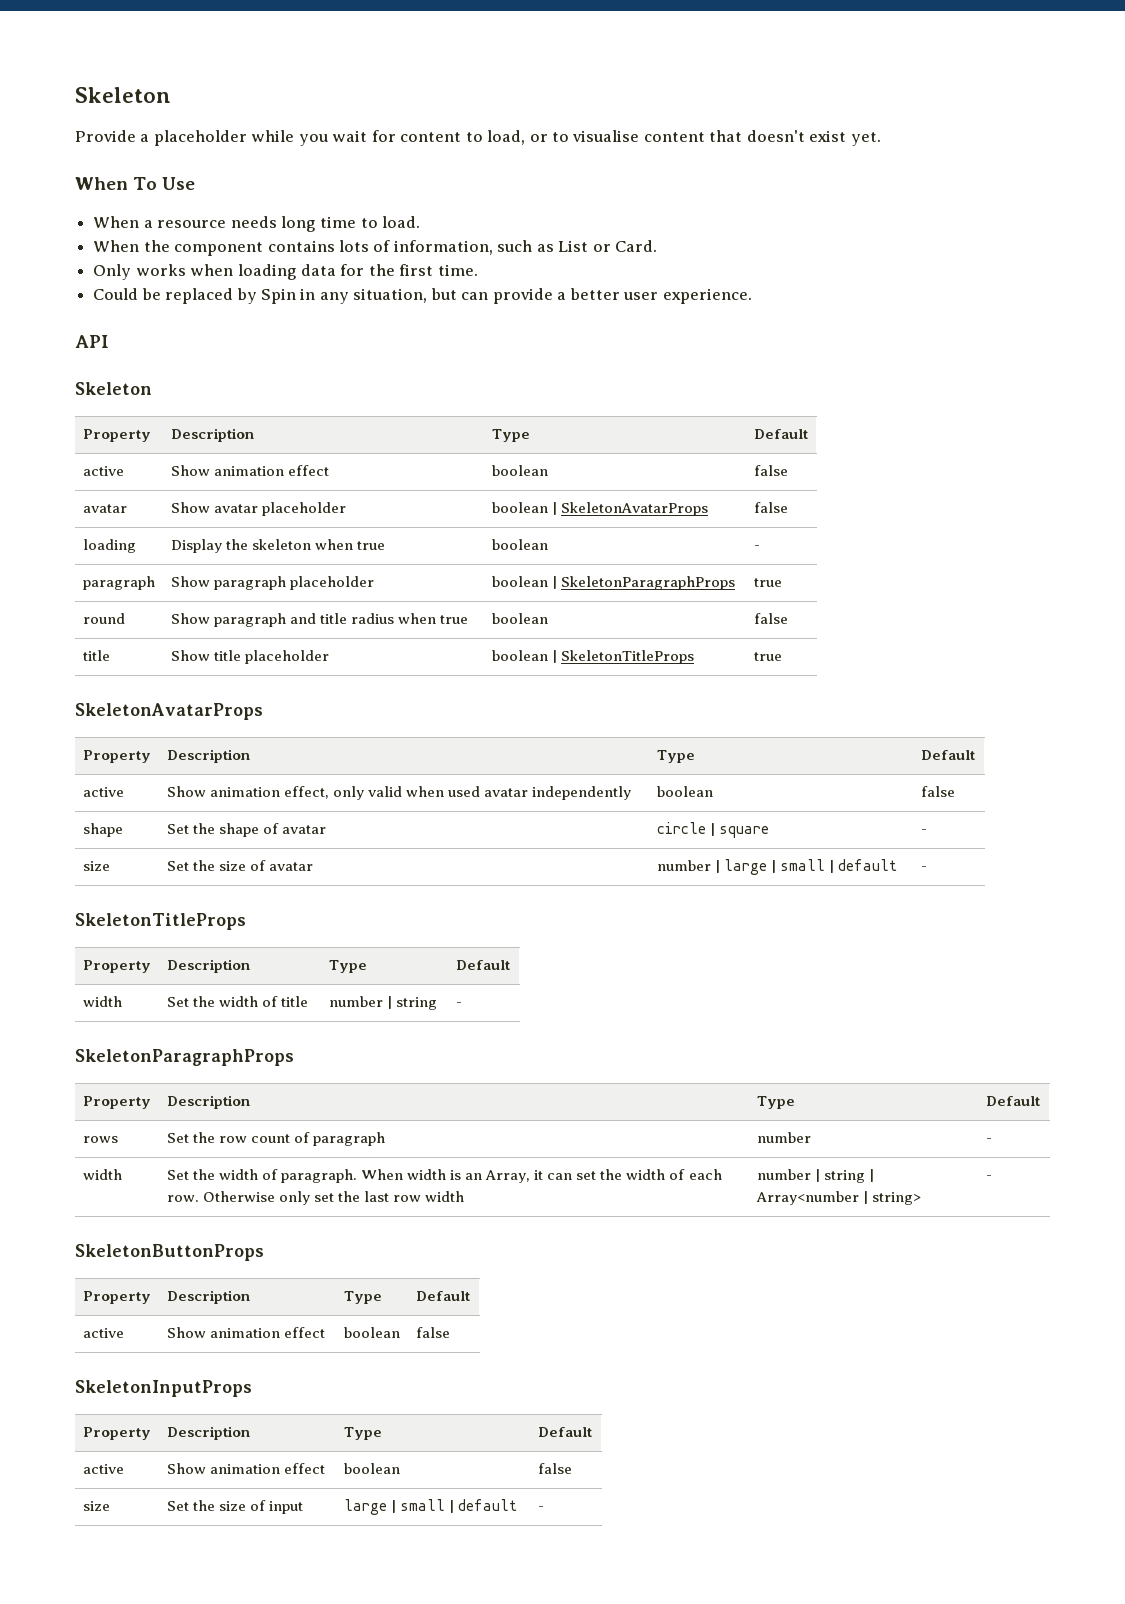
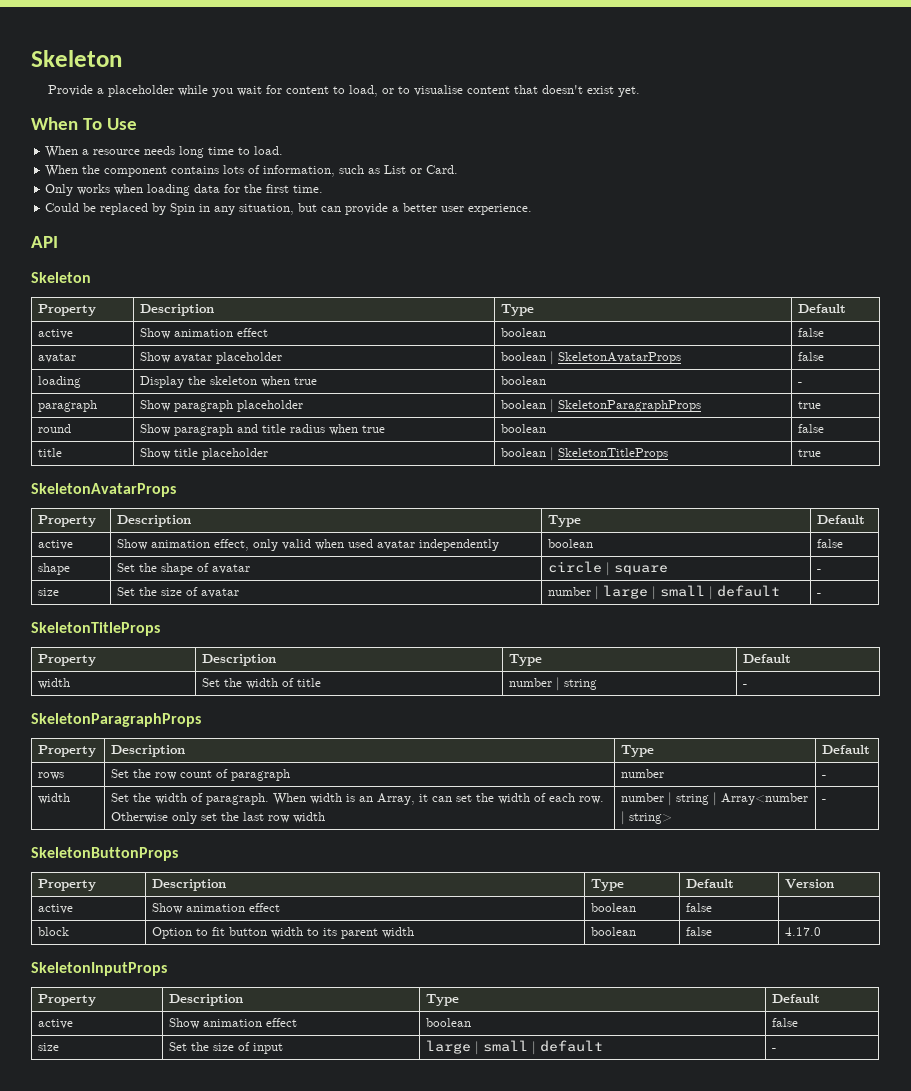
  SkeletonButtonProps
- Property | Description | Type | Default
- active | Show animation effect | boolean | false
+ Property | Description | Type | Default | Version
+ active | Show animation effect | boolean | false |
+ block | Option to fit button width to its parent width | boolean | false | 4.17.0

